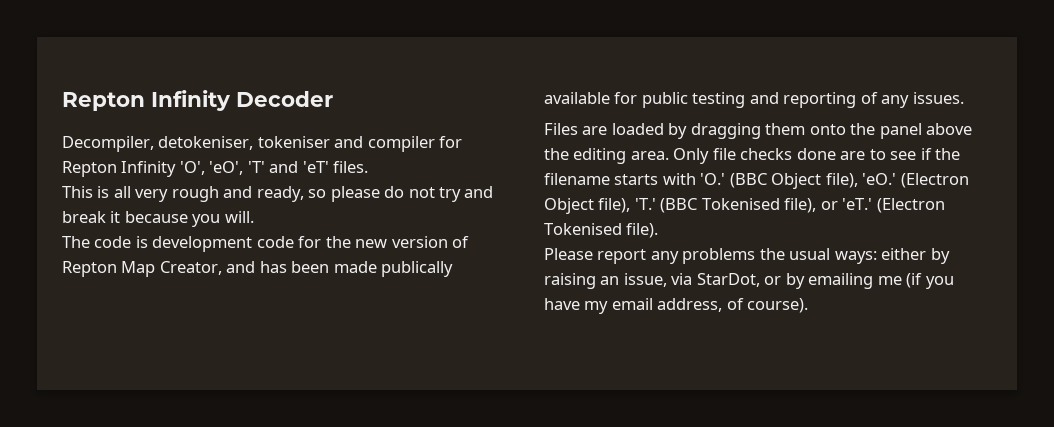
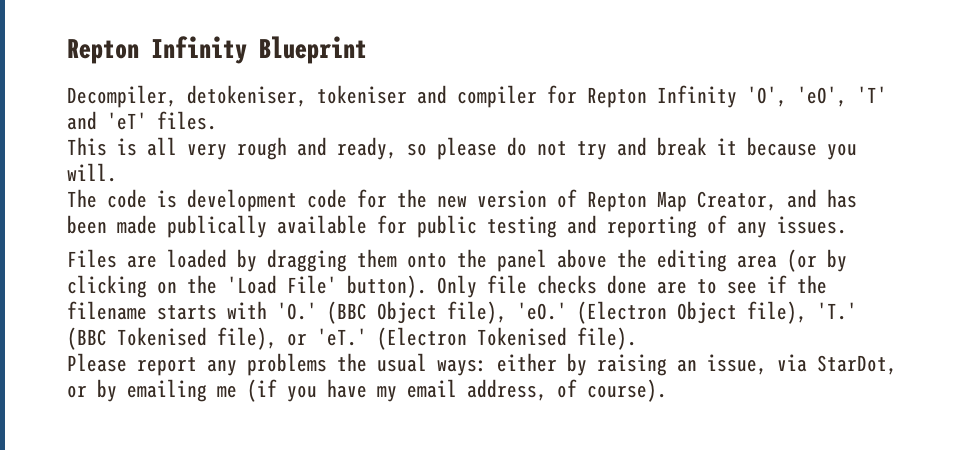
- Repton Infinity Decoder
+ Repton Infinity Blueprint
- Files are loaded by dragging them onto the panel above the editing area.
+ Files are loaded by dragging them onto the panel above the editing area (or by clicking on the 'Load File' button).

